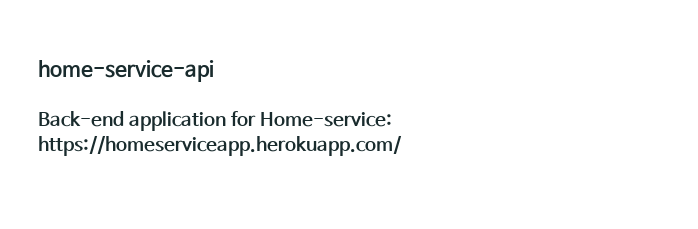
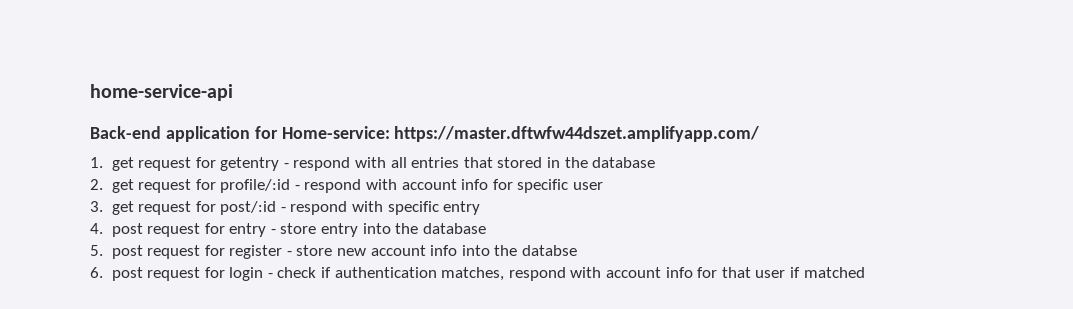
- Back-end application for Home-service: https://homeserviceapp.herokuapp.com/
+ Back-end application for Home-service: https://master.dftwfw44dszet.amplifyapp.com/
+ 1. get request for getentry - respond with all entries that stored in the database
+ 2. get request for profile/:id - respond with account info for specific user
+ 3. get request for post/:id - respond with specific entry
+ 4. post request for entry - store entry into the database
+ 5. post request for register - store new account info into the databse
+ 6. post request for login - check if authentication matches, respond with account info for that user if matched

